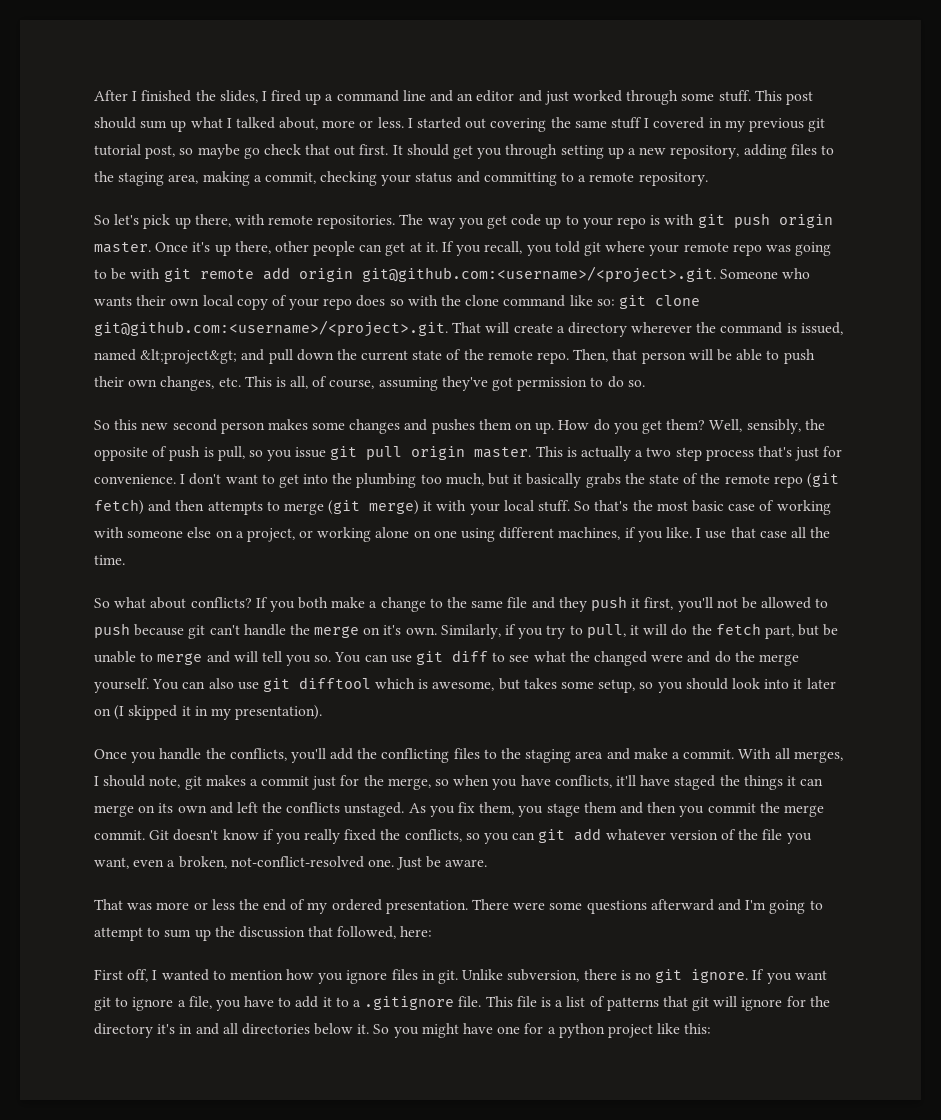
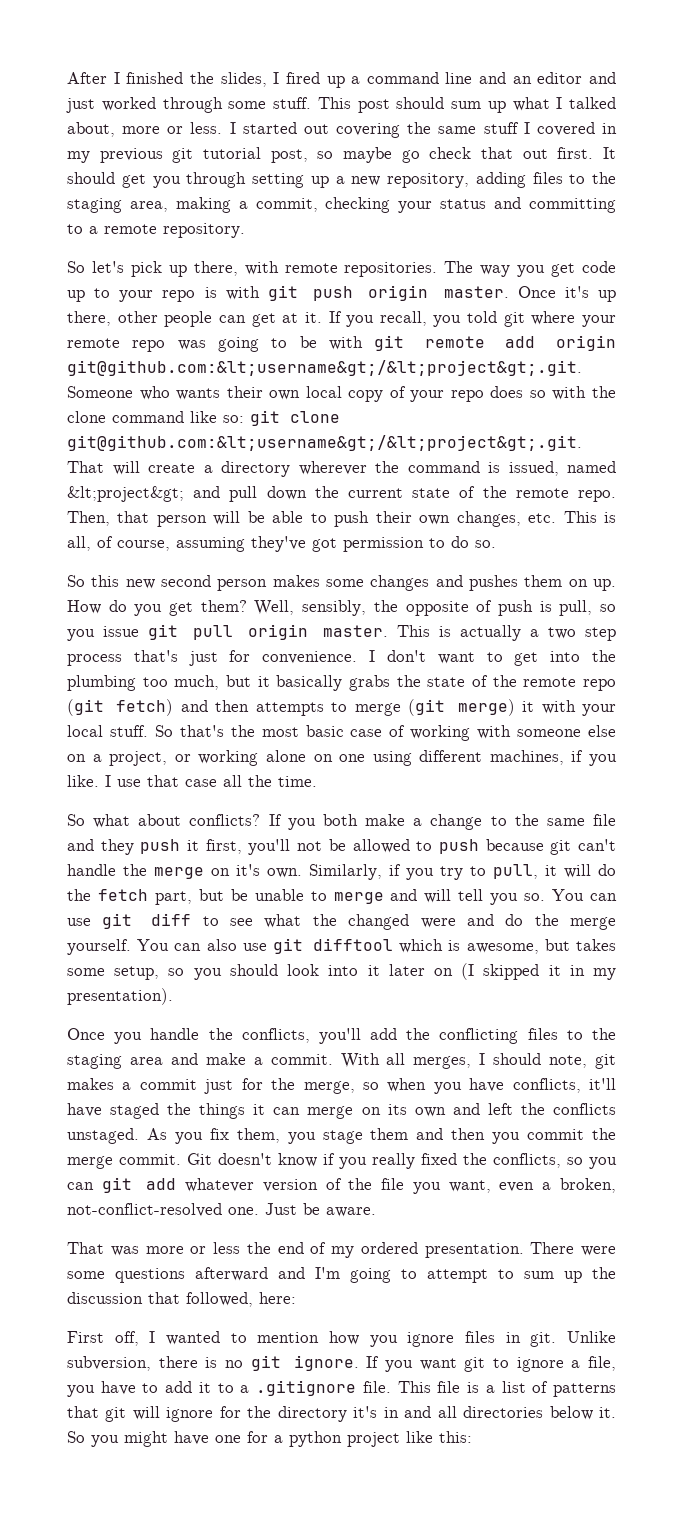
- If you recall, you told git where your remote repo was going to be with git remote add origin git@github.com:<username>/<project>.git. Someone who wants their own local copy of your repo does so with the clone command like so:
+ If you recall, you told git where your remote repo was going to be with git remote add origin git@github.com:&lt;username&gt;/&lt;project&gt;.git. Someone who wants their own local copy of your repo does so with the clone command like so:
- git clone git@github.com:<username>/<project>.git. That will create a directory wherever the command is issued, named &lt;project&gt;
+ git clone git@github.com:&lt;username&gt;/&lt;project&gt;.git. That will create a directory wherever the command is issued, named &lt;project&gt;

